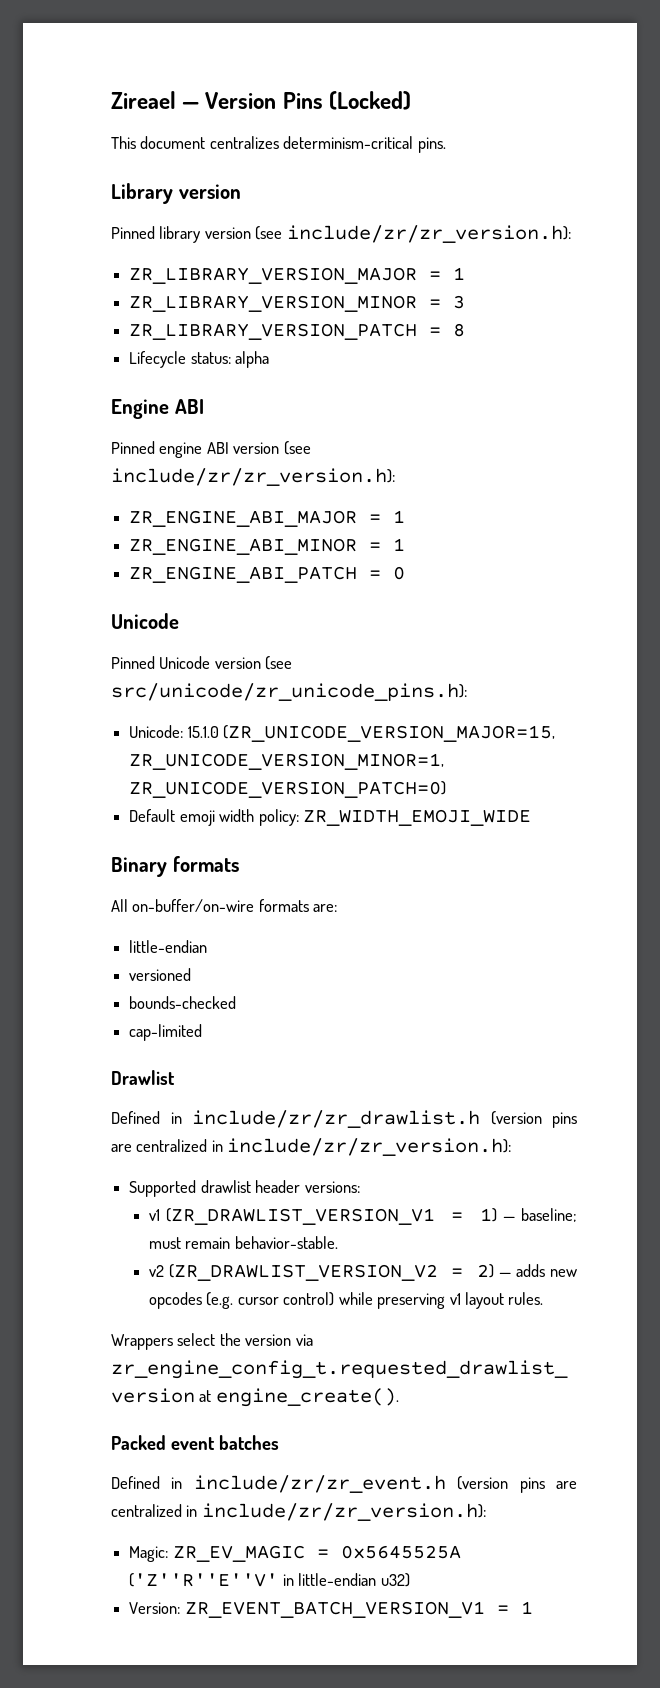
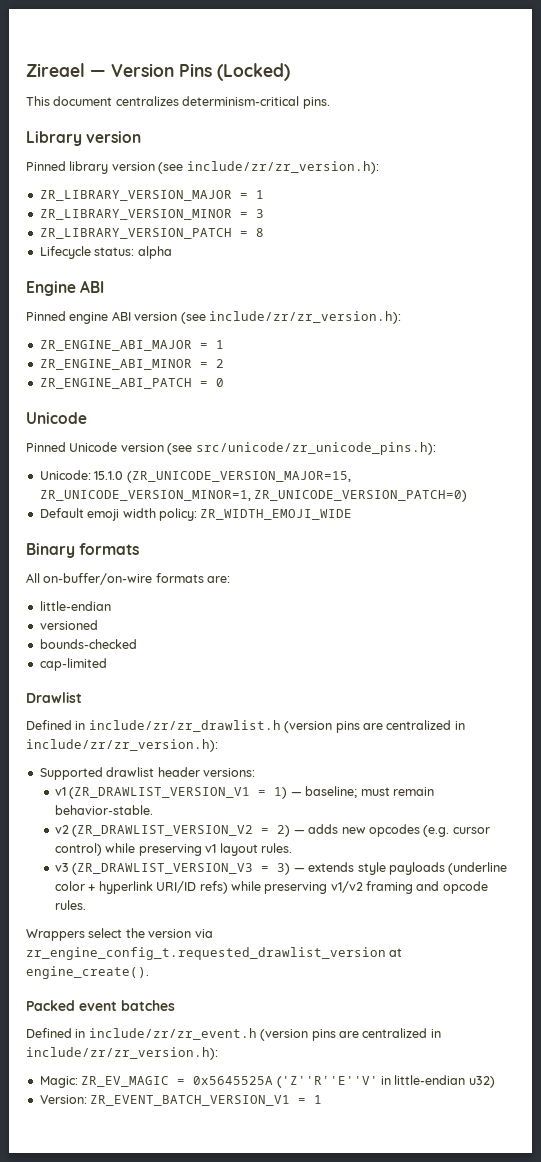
- ZR_ENGINE_ABI_MINOR = 1
+ ZR_ENGINE_ABI_MINOR = 2
+ v3 (ZR_DRAWLIST_VERSION_V3 = 3) — extends style payloads (underline color + hyperlink URI/ID refs) while preserving v1/v2 framing and opcode rules.

